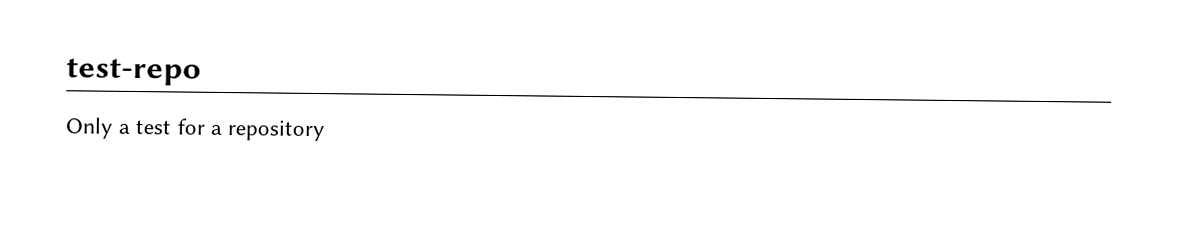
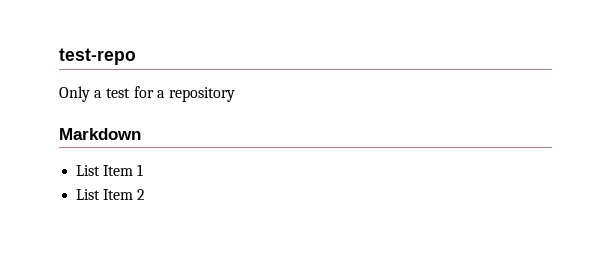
+ Markdown
+ List Item 1
+ List Item 2

